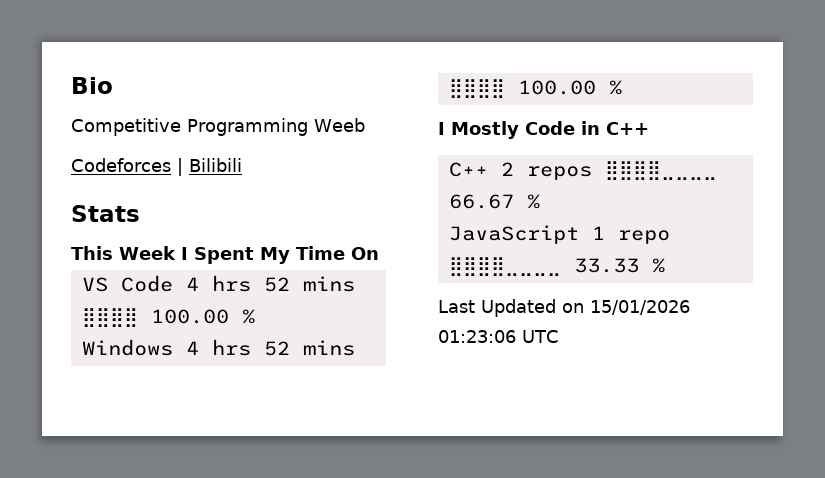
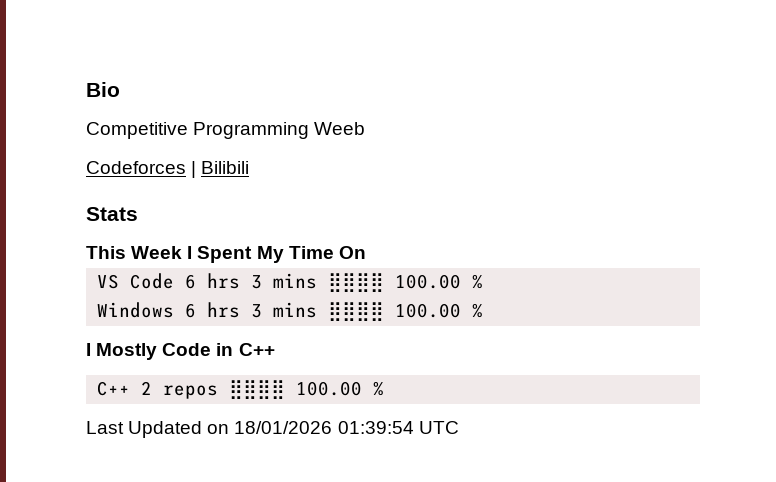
- VS Code 4 hrs 52 mins ⣿⣿⣿⣿ 100.00 %
+ VS Code 6 hrs 3 mins ⣿⣿⣿⣿ 100.00 %
- Windows 4 hrs 52 mins ⣿⣿⣿⣿ 100.00 %
+ Windows 6 hrs 3 mins ⣿⣿⣿⣿ 100.00 %
- C++ 2 repos ⣿⣿⣿⣿⣀⣀⣀⣀ 66.67 %
- JavaScript 1 repo ⣿⣿⣿⣿⣀⣀⣀⣀ 33.33 %
+ C++ 2 repos ⣿⣿⣿⣿ 100.00 %
- Last Updated on 15/01/2026 01:23:06 UTC
+ Last Updated on 18/01/2026 01:39:54 UTC

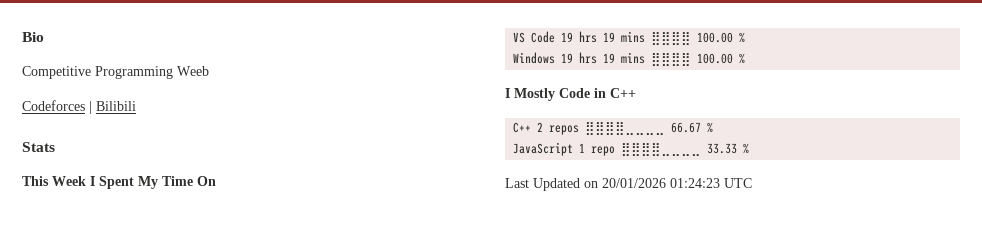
- VS Code 6 hrs 3 mins ⣿⣿⣿⣿ 100.00 %
+ VS Code 19 hrs 19 mins ⣿⣿⣿⣿ 100.00 %
- Windows 6 hrs 3 mins ⣿⣿⣿⣿ 100.00 %
+ Windows 19 hrs 19 mins ⣿⣿⣿⣿ 100.00 %
- C++ 2 repos ⣿⣿⣿⣿ 100.00 %
+ C++ 2 repos ⣿⣿⣿⣿⣀⣀⣀⣀ 66.67 %
+ JavaScript 1 repo ⣿⣿⣿⣿⣀⣀⣀⣀ 33.33 %
- Last Updated on 18/01/2026 01:39:54 UTC
+ Last Updated on 20/01/2026 01:24:23 UTC

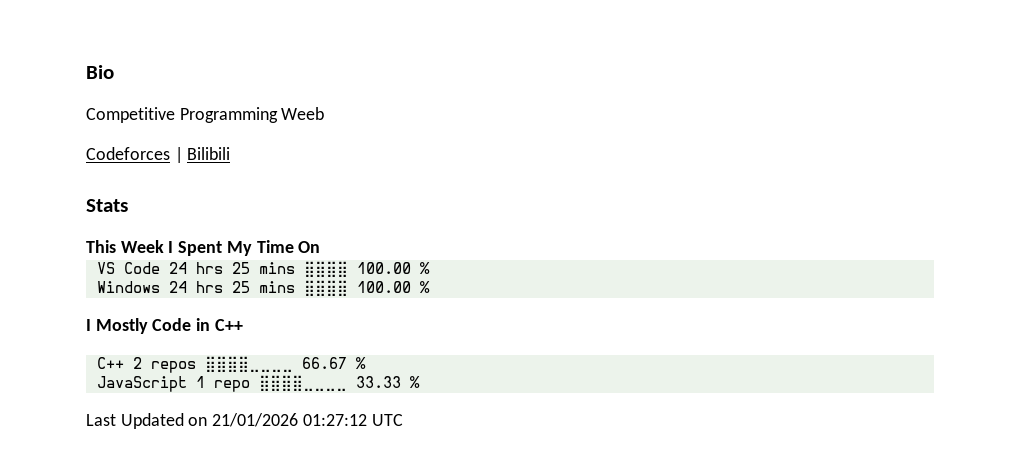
- VS Code 19 hrs 19 mins ⣿⣿⣿⣿ 100.00 %
+ VS Code 24 hrs 25 mins ⣿⣿⣿⣿ 100.00 %
- Windows 19 hrs 19 mins ⣿⣿⣿⣿ 100.00 %
+ Windows 24 hrs 25 mins ⣿⣿⣿⣿ 100.00 %
- Last Updated on 20/01/2026 01:24:23 UTC
+ Last Updated on 21/01/2026 01:27:12 UTC

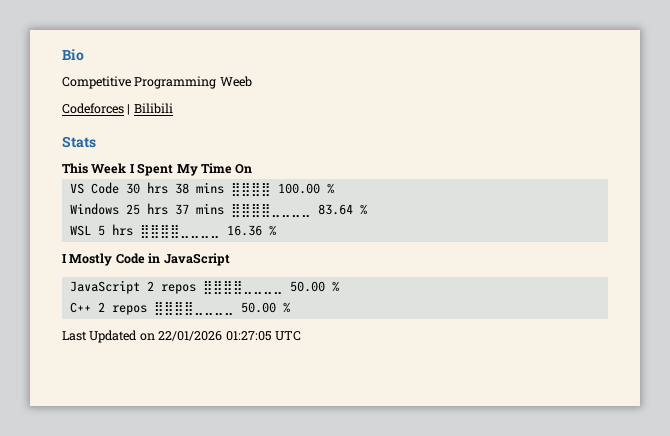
- VS Code 24 hrs 25 mins ⣿⣿⣿⣿ 100.00 %
+ VS Code 30 hrs 38 mins ⣿⣿⣿⣿ 100.00 %
- Windows 24 hrs 25 mins ⣿⣿⣿⣿ 100.00 %
+ Windows 25 hrs 37 mins ⣿⣿⣿⣿⣀⣀⣀⣀ 83.64 %
+ WSL 5 hrs ⣿⣿⣿⣿⣀⣀⣀⣀ 16.36 %
- I Mostly Code in C++
- C++ 2 repos ⣿⣿⣿⣿⣀⣀⣀⣀ 66.67 %
- JavaScript 1 repo ⣿⣿⣿⣿⣀⣀⣀⣀ 33.33 %
+ I Mostly Code in JavaScript
+ JavaScript 2 repos ⣿⣿⣿⣿⣀⣀⣀⣀ 50.00 %
+ C++ 2 repos ⣿⣿⣿⣿⣀⣀⣀⣀ 50.00 %
- Last Updated on 21/01/2026 01:27:12 UTC
+ Last Updated on 22/01/2026 01:27:05 UTC

